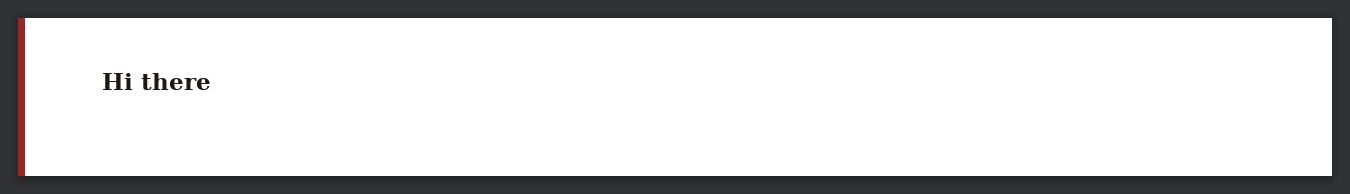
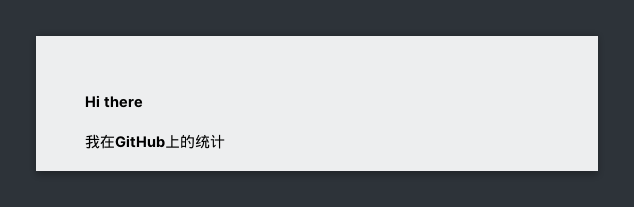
+ 我在GitHub上的统计

